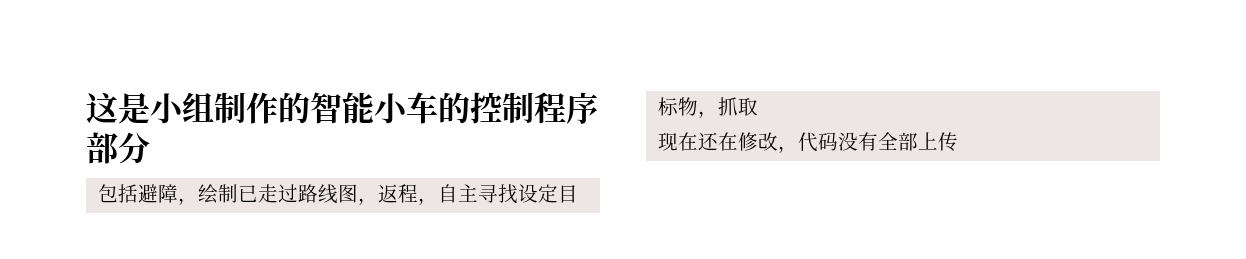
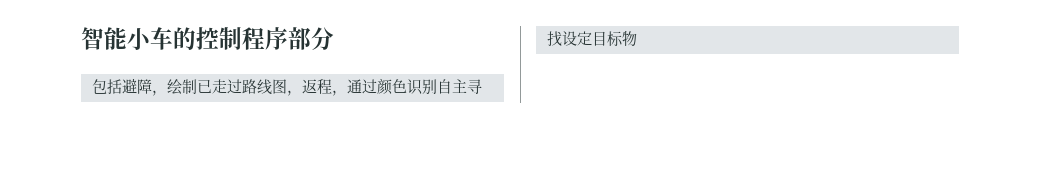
- 这是小组制作的智能小车的控制程序部分
+ 智能小车的控制程序部分
- 包括避障，绘制已走过路线图，返程，自主寻找设定目标物，抓取
- 现在还在修改，代码没有全部上传
+ 包括避障，绘制已走过路线图，返程，通过颜色识别自主寻找设定目标物

